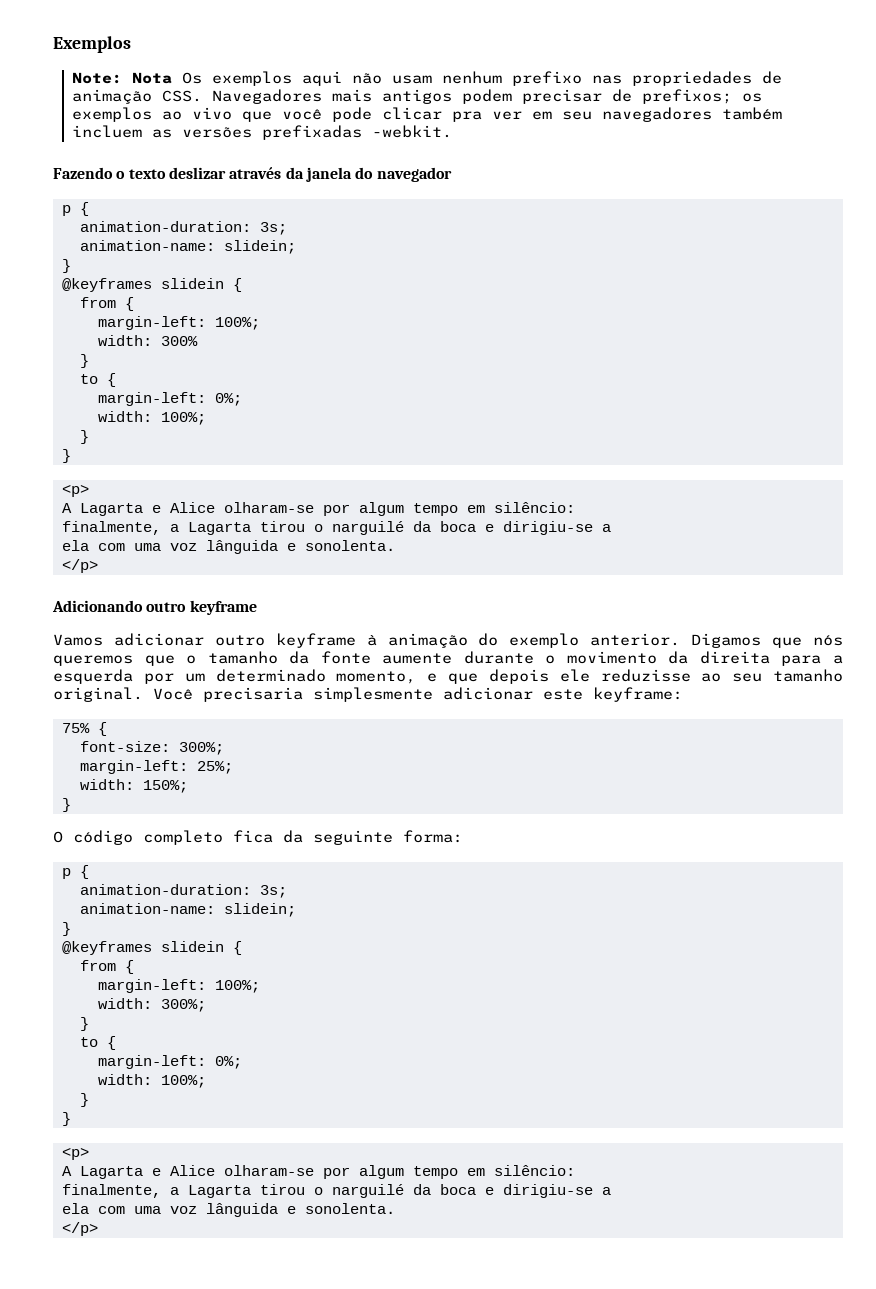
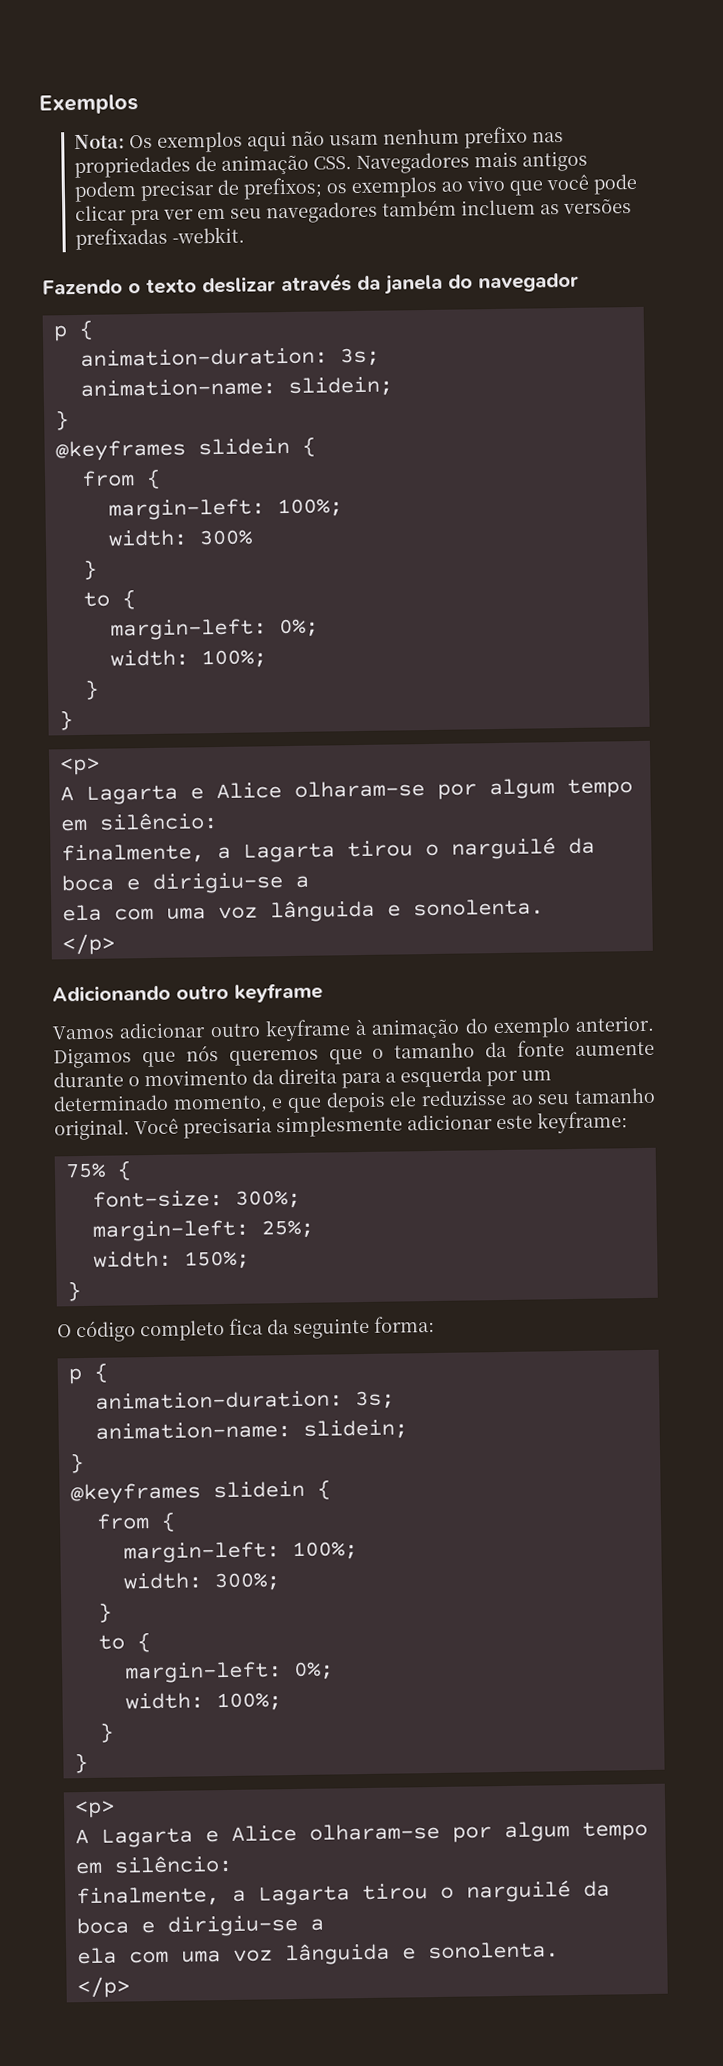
- Note: Nota Os exemplos aqui não usam nenhum prefixo nas propriedades de animação CSS. Navegadores mais antigos podem precisar de prefixos; os exemplos ao vivo que você pode clicar pra ver em seu navegadores também incluem as versões prefixadas -webkit.
+ Nota: Os exemplos aqui não usam nenhum prefixo nas propriedades de animação CSS. Navegadores mais antigos podem precisar de prefixos; os exemplos ao vivo que você pode clicar pra ver em seu navegadores também incluem as versões prefixadas -webkit.

